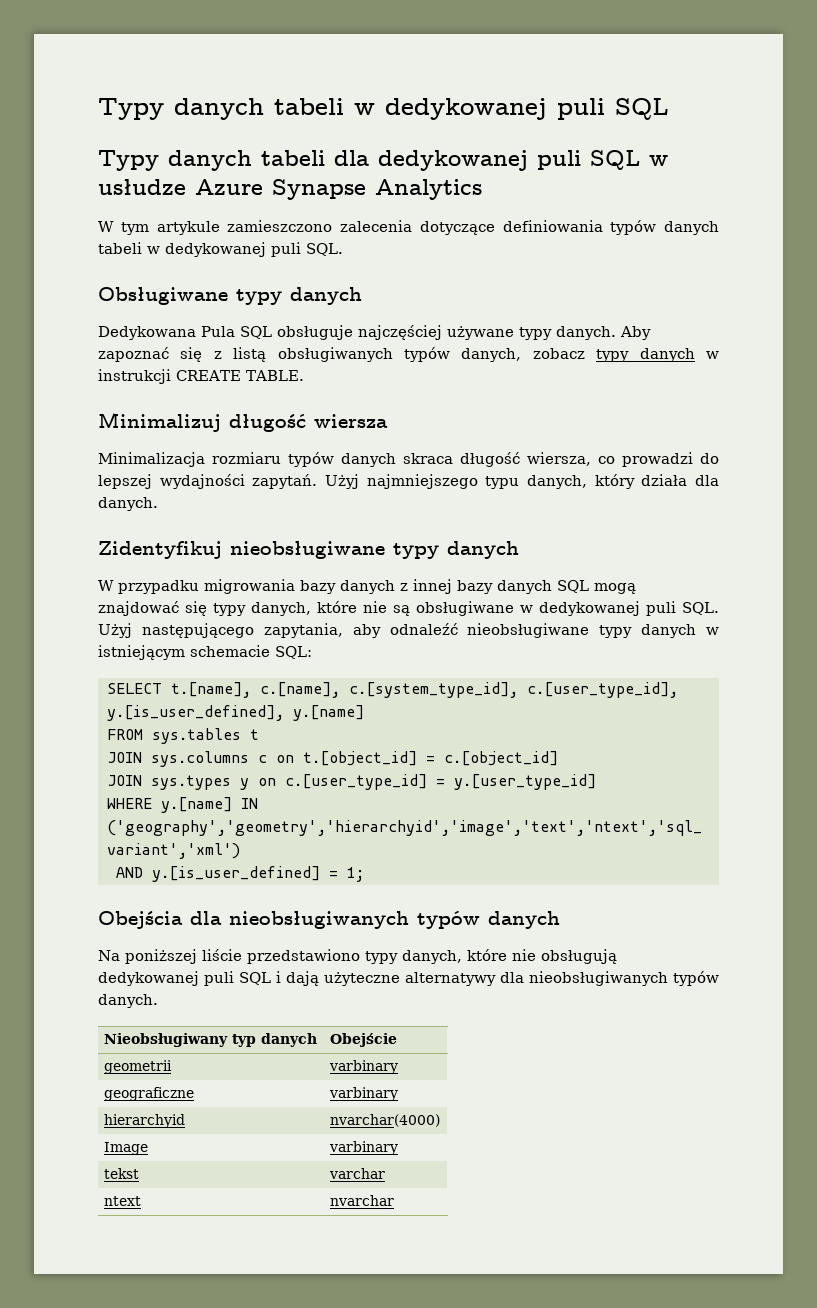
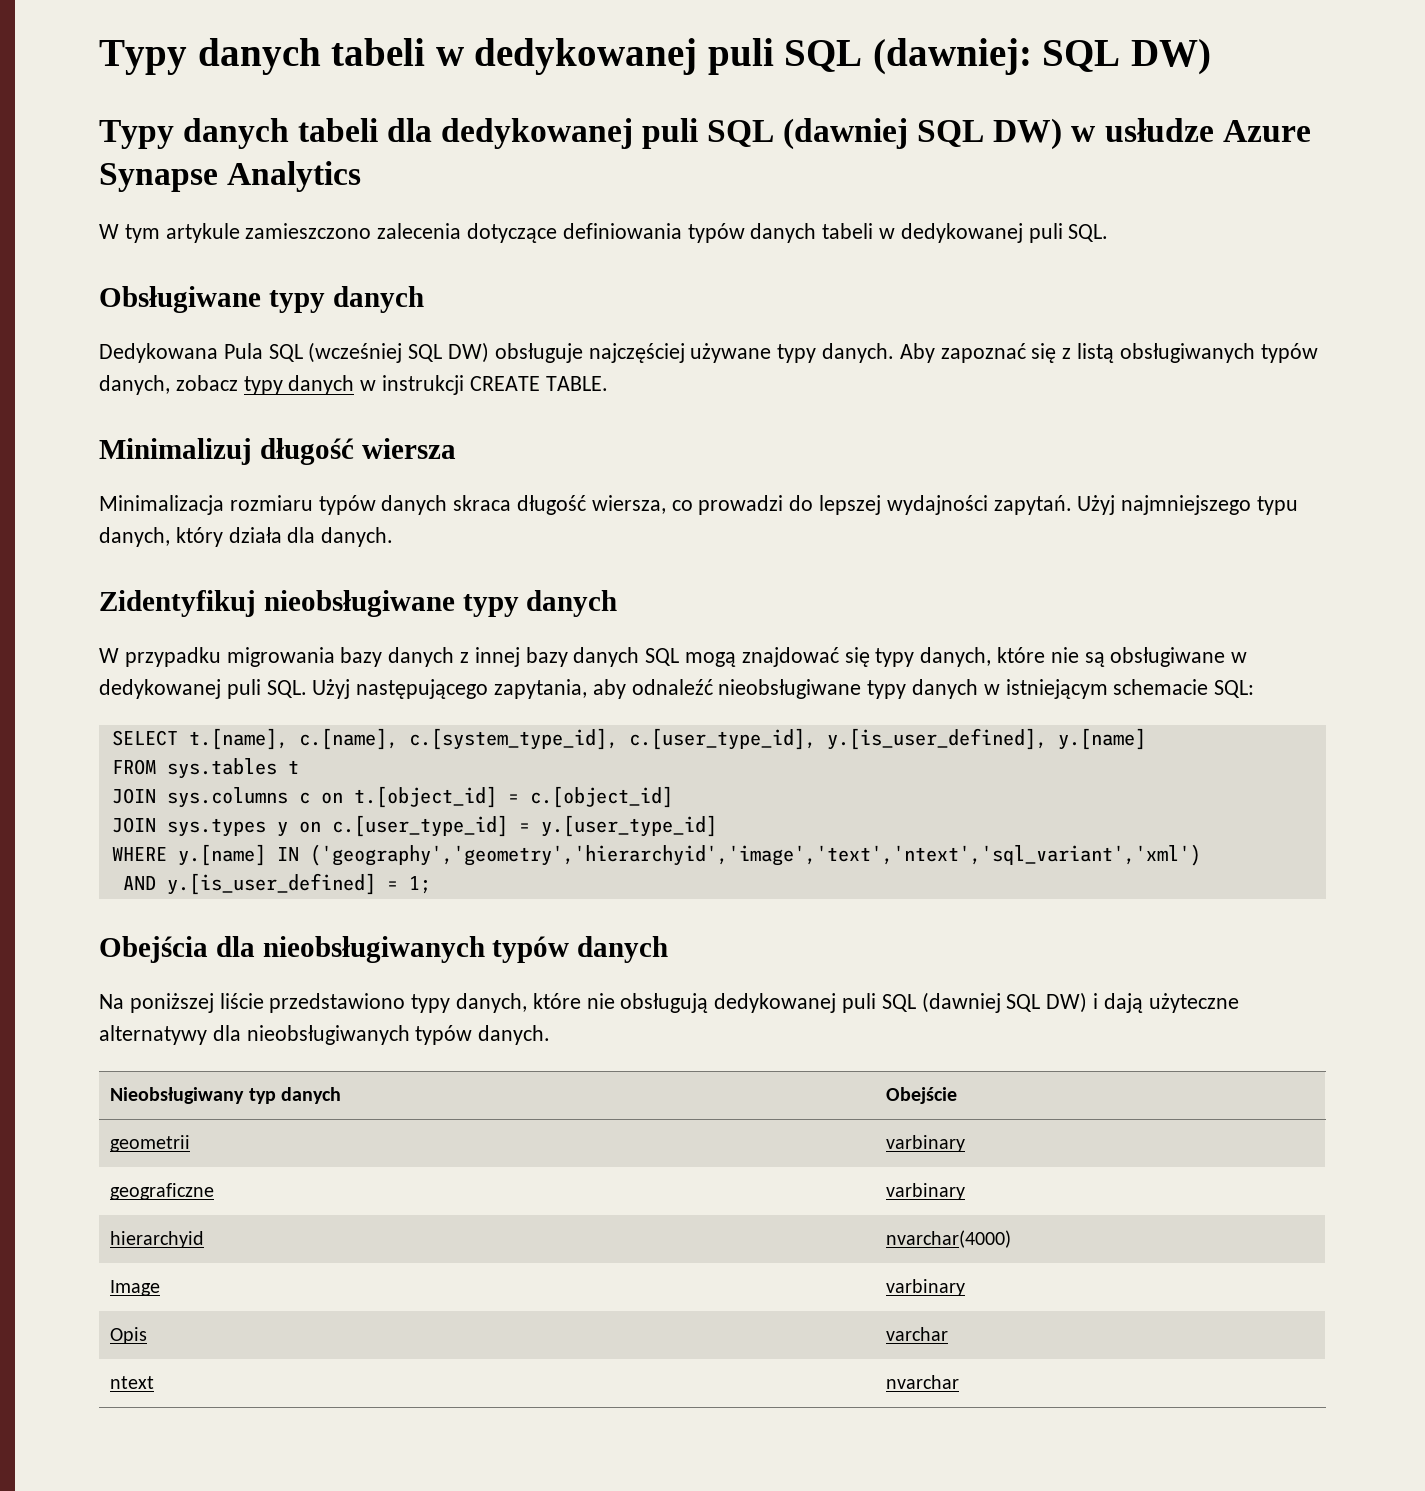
- Typy danych tabeli w dedykowanej puli SQL
+ Typy danych tabeli w dedykowanej puli SQL (dawniej: SQL DW)
- Typy danych tabeli dla dedykowanej puli SQL w usłudze Azure Synapse Analytics
+ Typy danych tabeli dla dedykowanej puli SQL (dawniej SQL DW) w usłudze Azure Synapse Analytics
- Dedykowana Pula SQL obsługuje najczęściej używane typy danych.
+ Dedykowana Pula SQL (wcześniej SQL DW) obsługuje najczęściej używane typy danych.
- Na poniższej liście przedstawiono typy danych, które nie obsługują dedykowanej puli SQL i dają użyteczne alternatywy dla nieobsługiwanych typów danych.
+ Na poniższej liście przedstawiono typy danych, które nie obsługują dedykowanej puli SQL (dawniej SQL DW) i dają użyteczne alternatywy dla nieobsługiwanych typów danych.
- tekst | varchar
+ Opis | varchar

